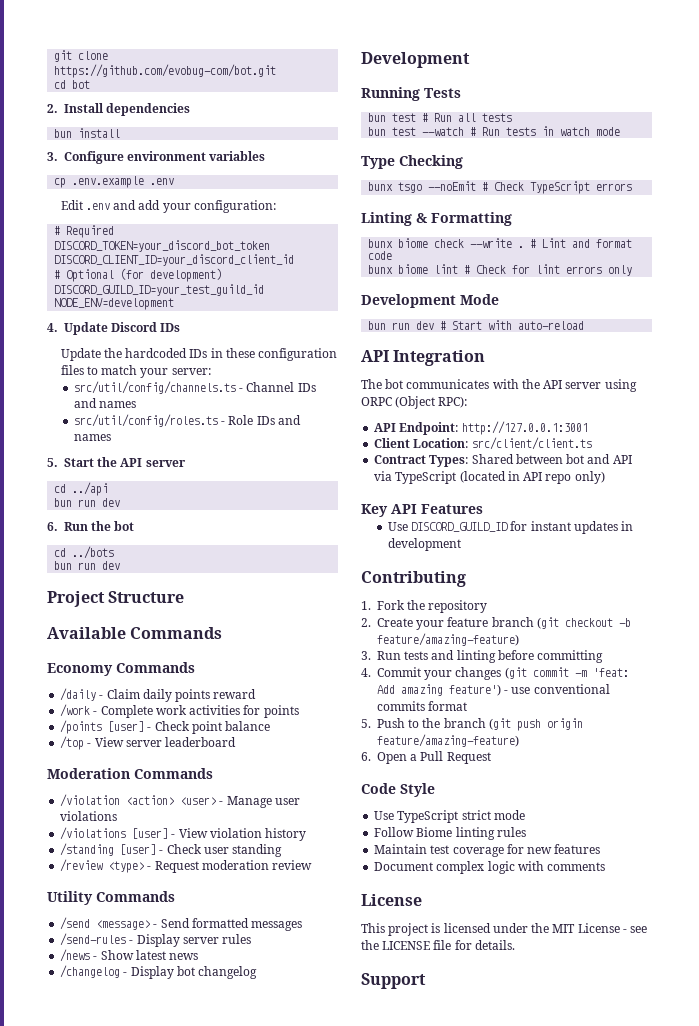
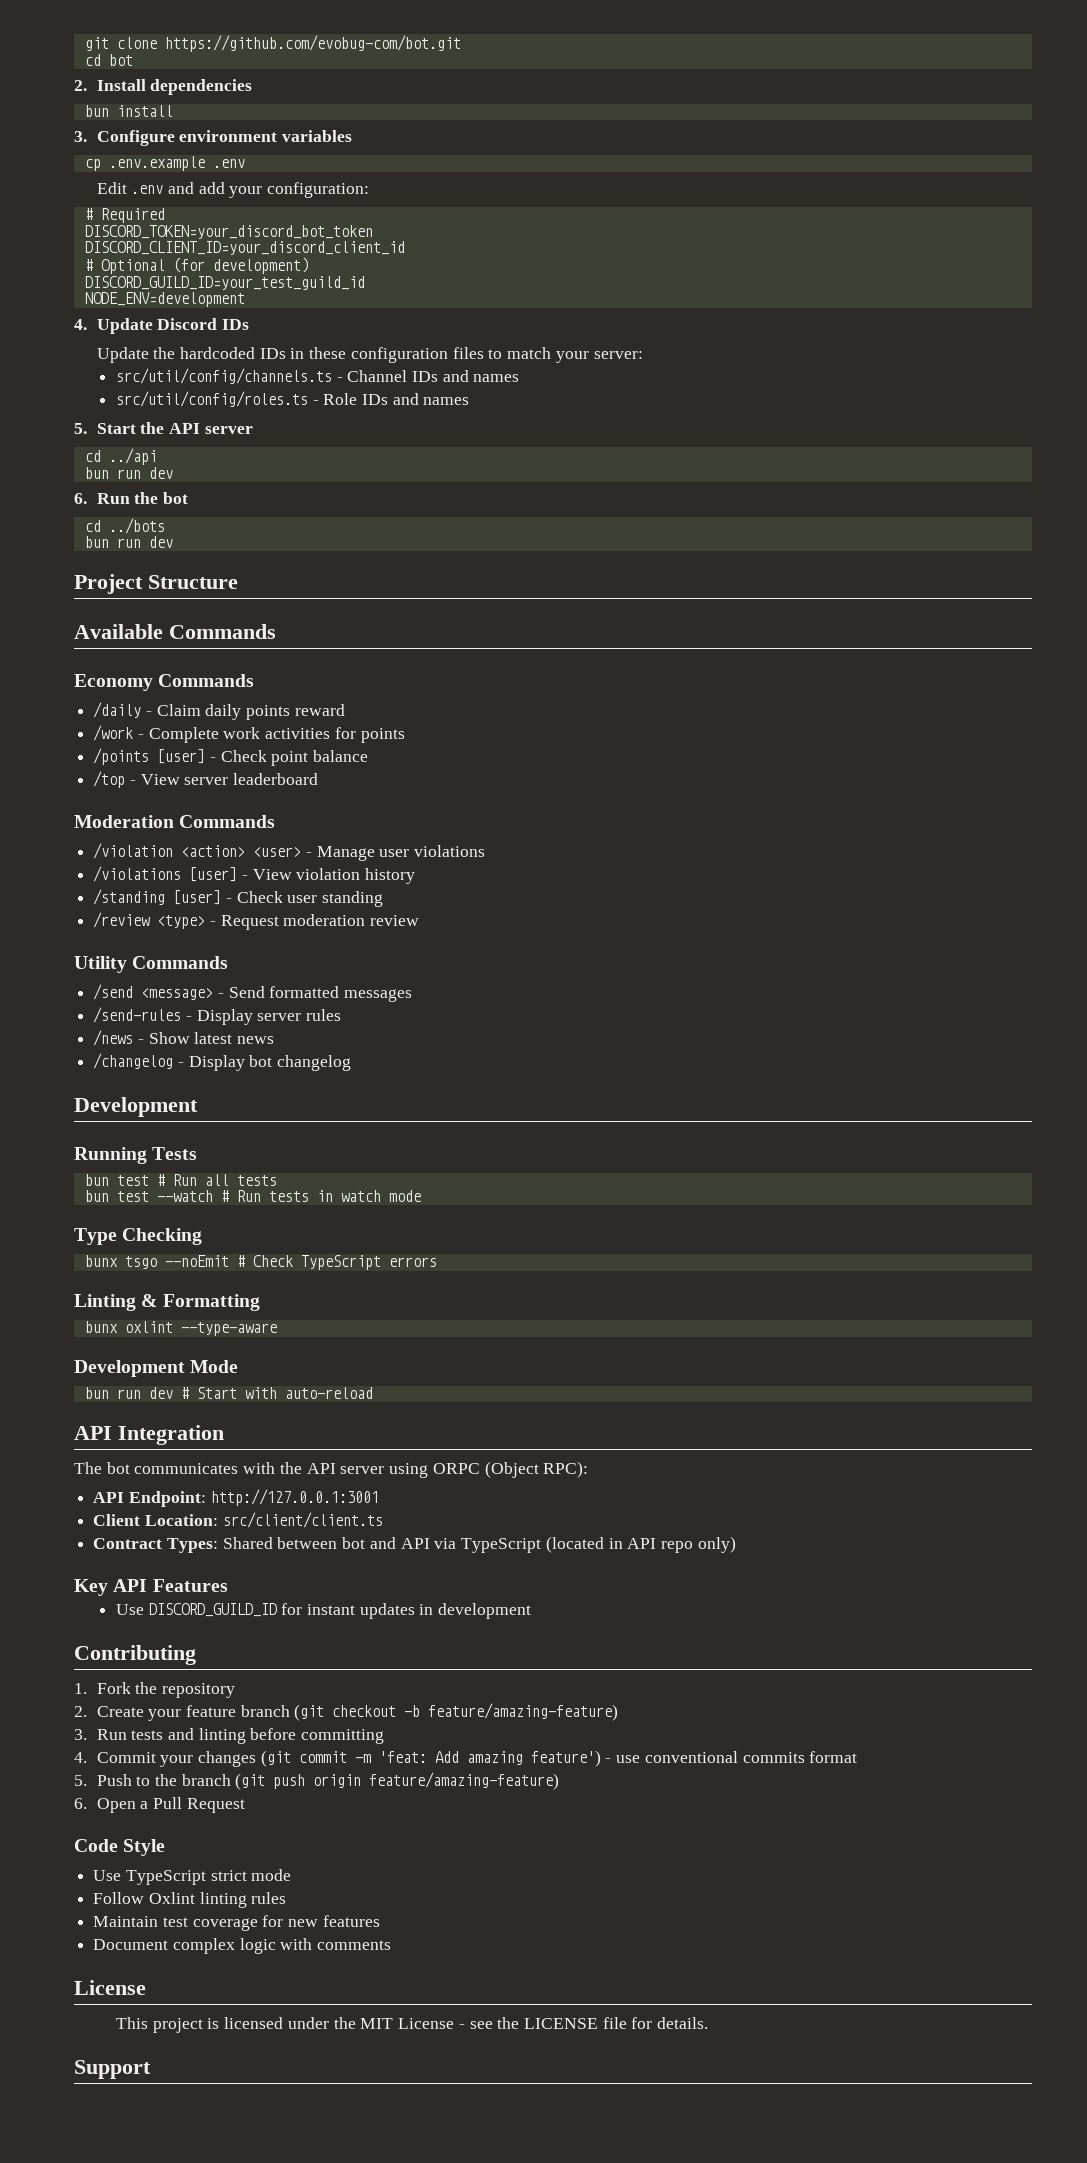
- bunx biome check --write . # Lint and format code
- bunx biome lint # Check for lint errors only
+ bunx oxlint --type-aware
- Follow Biome linting rules
+ Follow Oxlint linting rules

